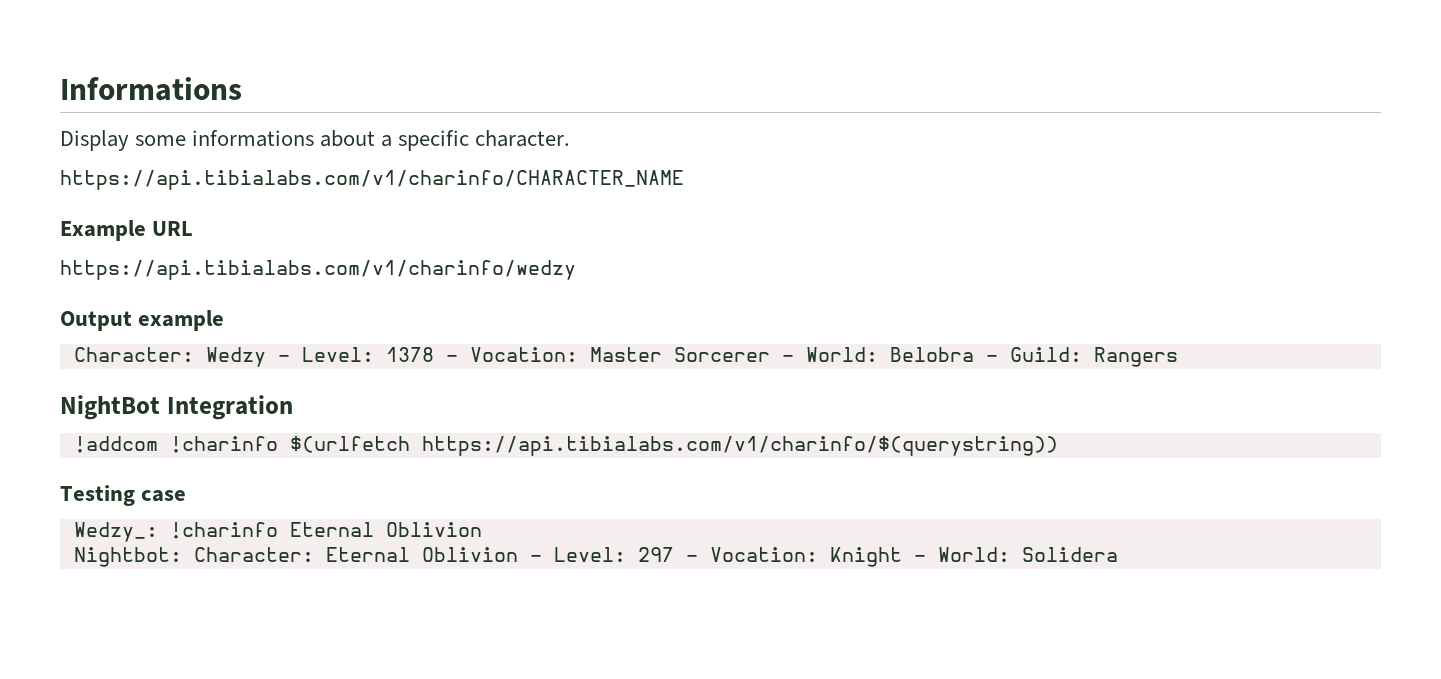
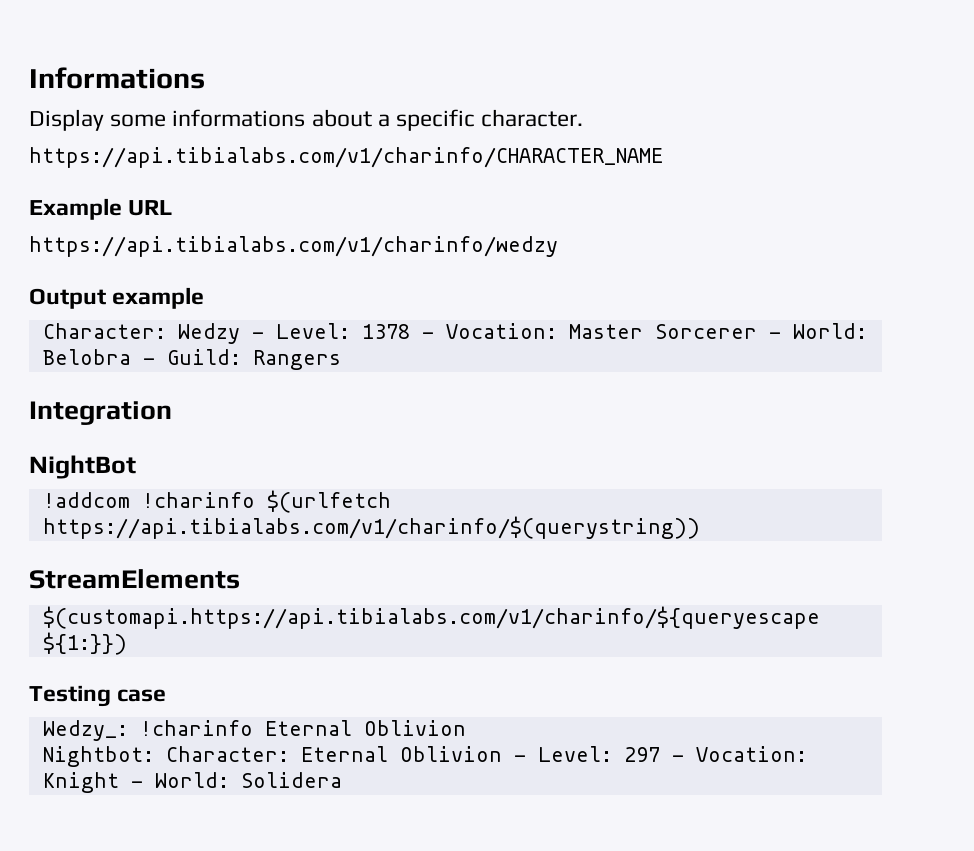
+ Integration
- NightBot Integration
+ NightBot
+ StreamElements
+ $(customapi.https://api.tibialabs.com/v1/charinfo/${queryescape ${1:}})

